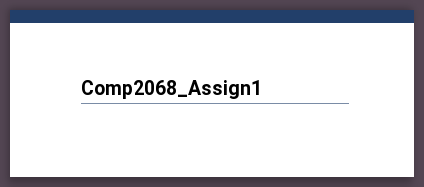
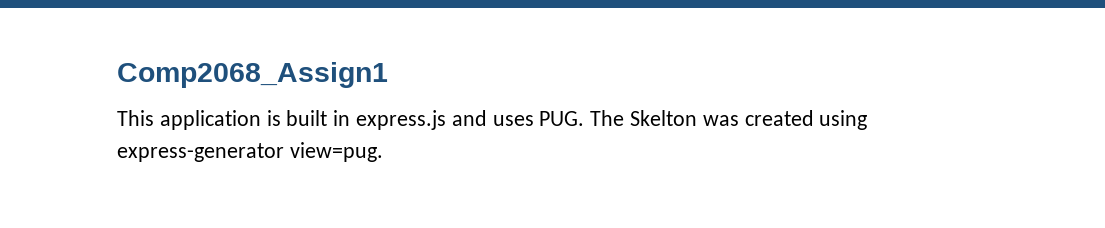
+ This application is built in express.js and uses PUG. The Skelton was created using express-generator view=pug.

